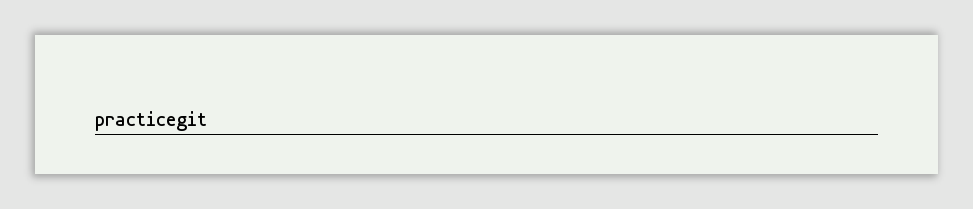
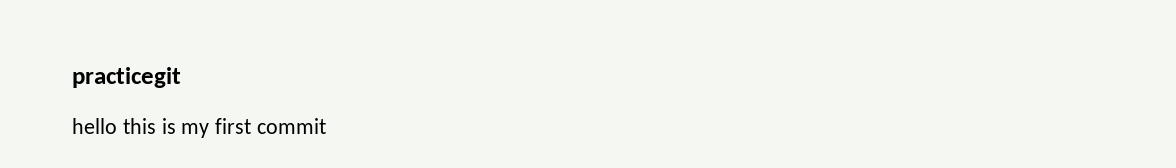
+ hello this is my first commit

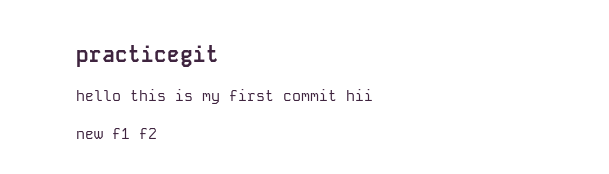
- hello this is my first commit
+ hello this is my first commit hii
+ new f1 f2

